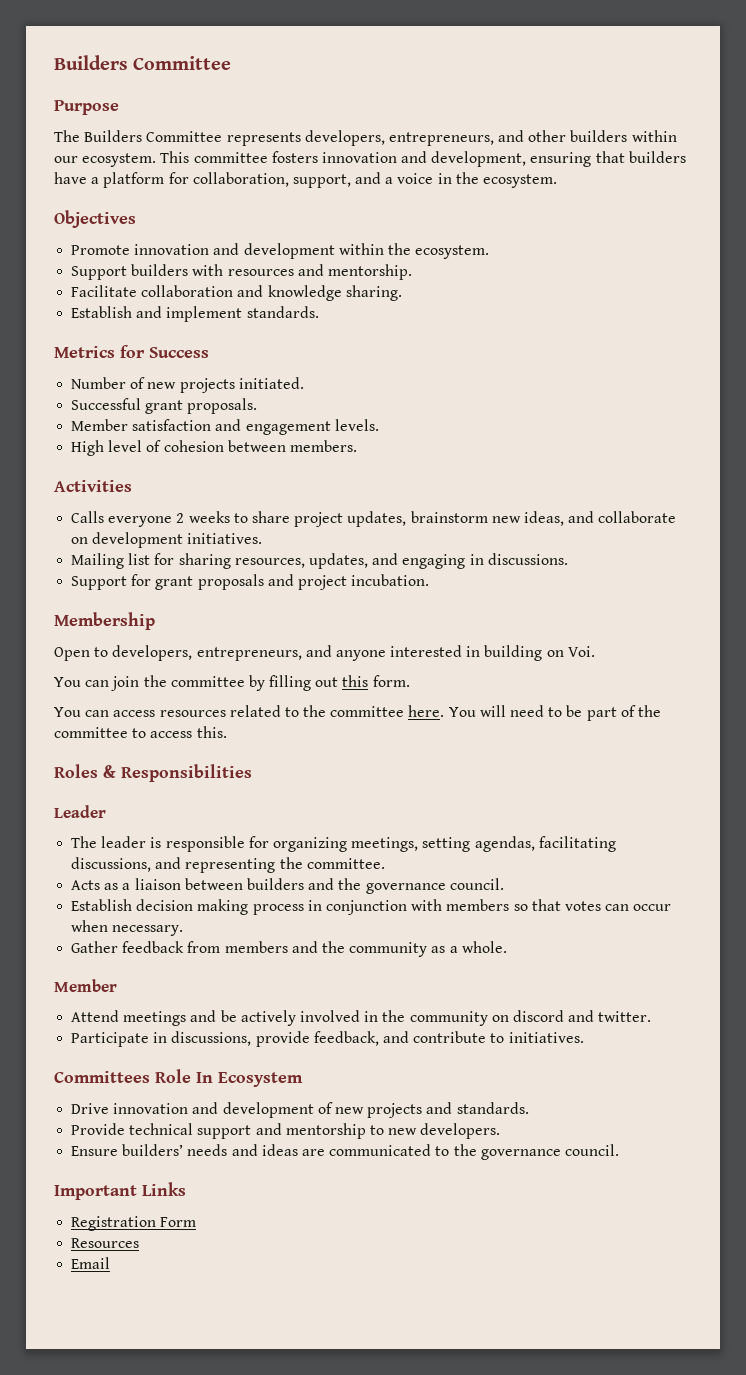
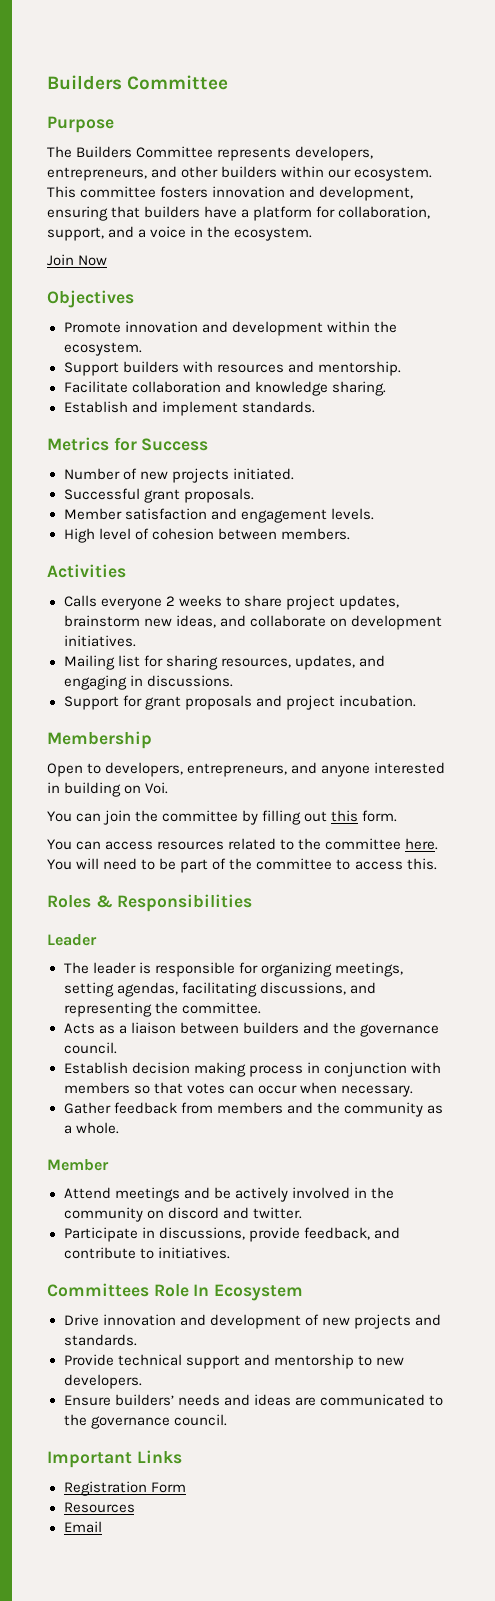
+ Join Now

